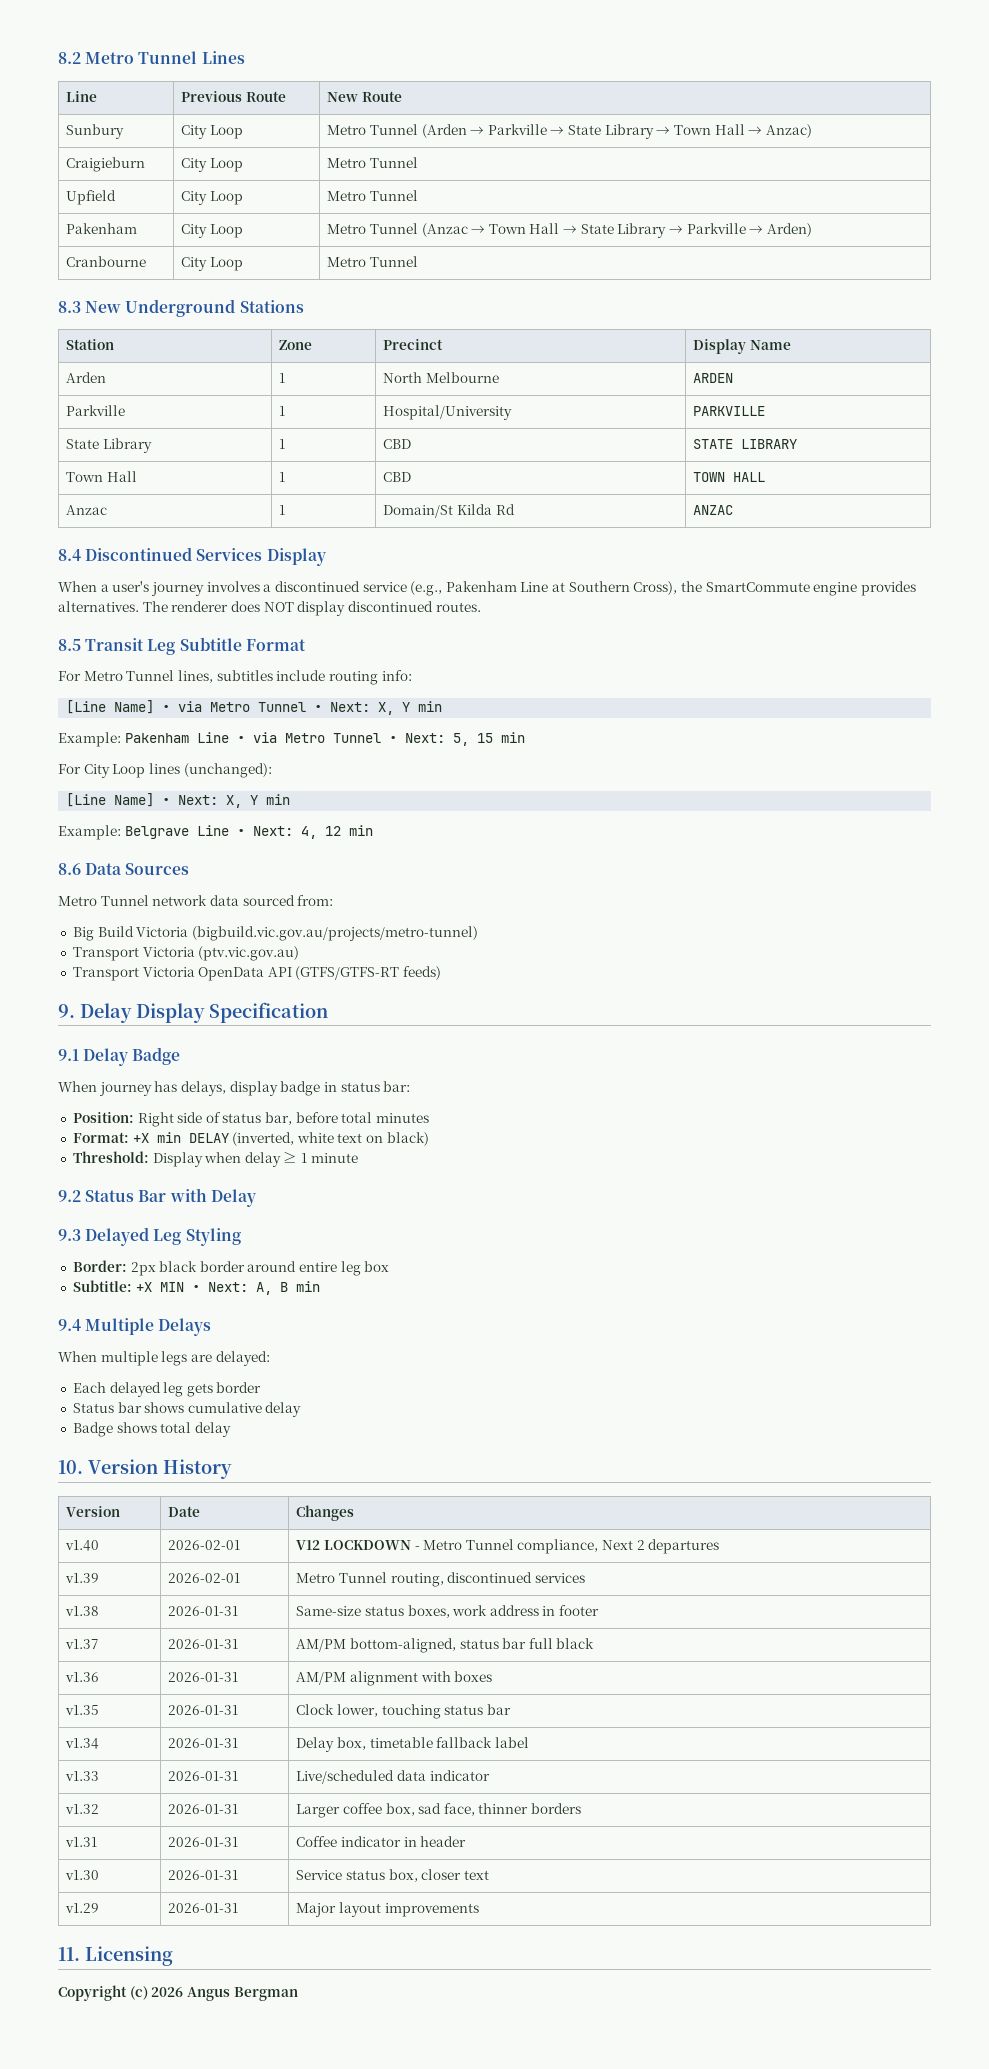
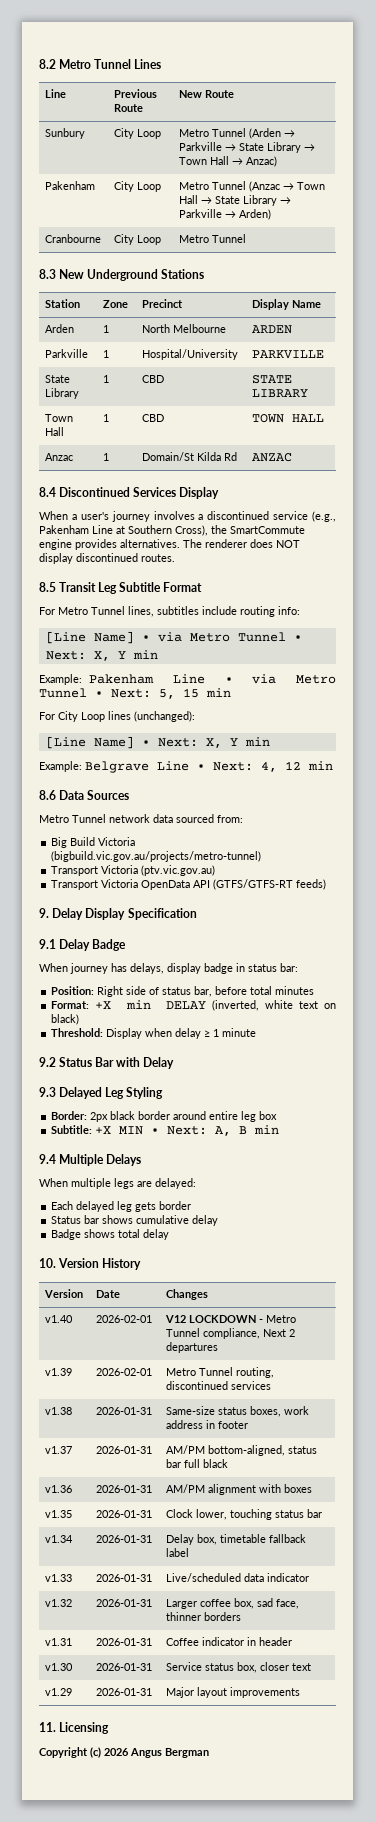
- Craigieburn | City Loop | Metro Tunnel
- Upfield | City Loop | Metro Tunnel

